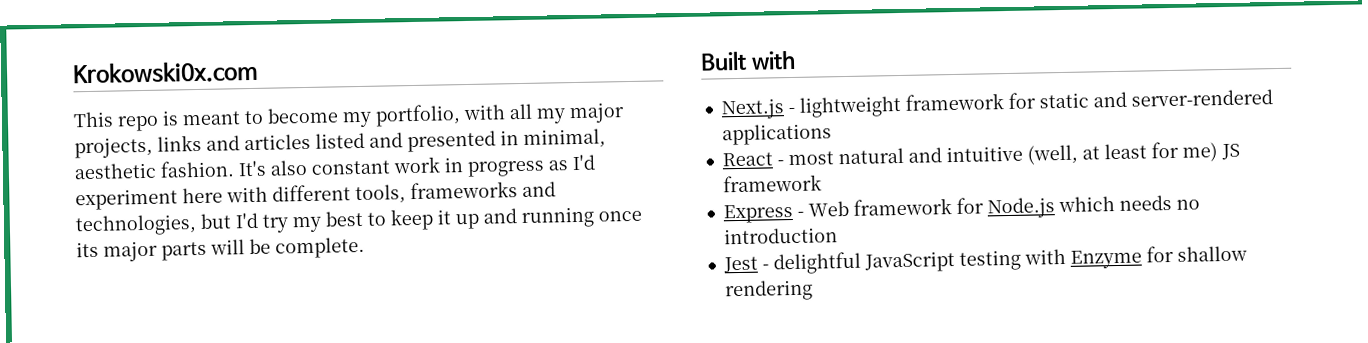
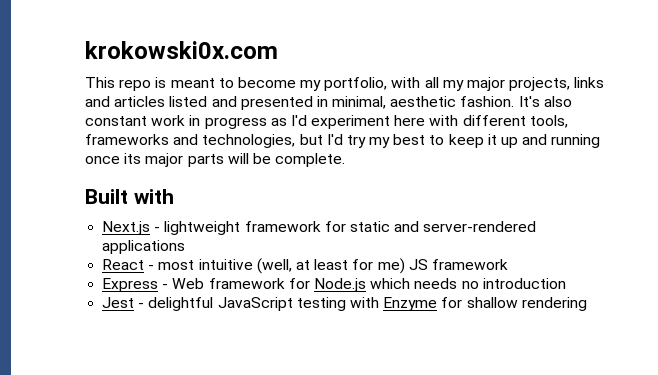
- Krokowski0x.com
+ krokowski0x.com
- React - most natural and intuitive (well, at least for me) JS framework
+ React - most intuitive (well, at least for me) JS framework

